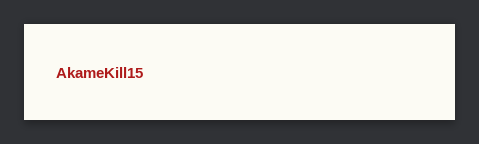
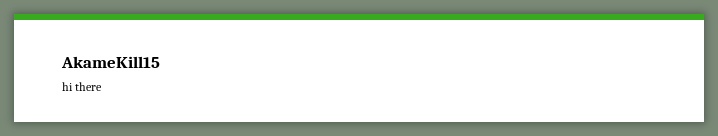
+ hi there

